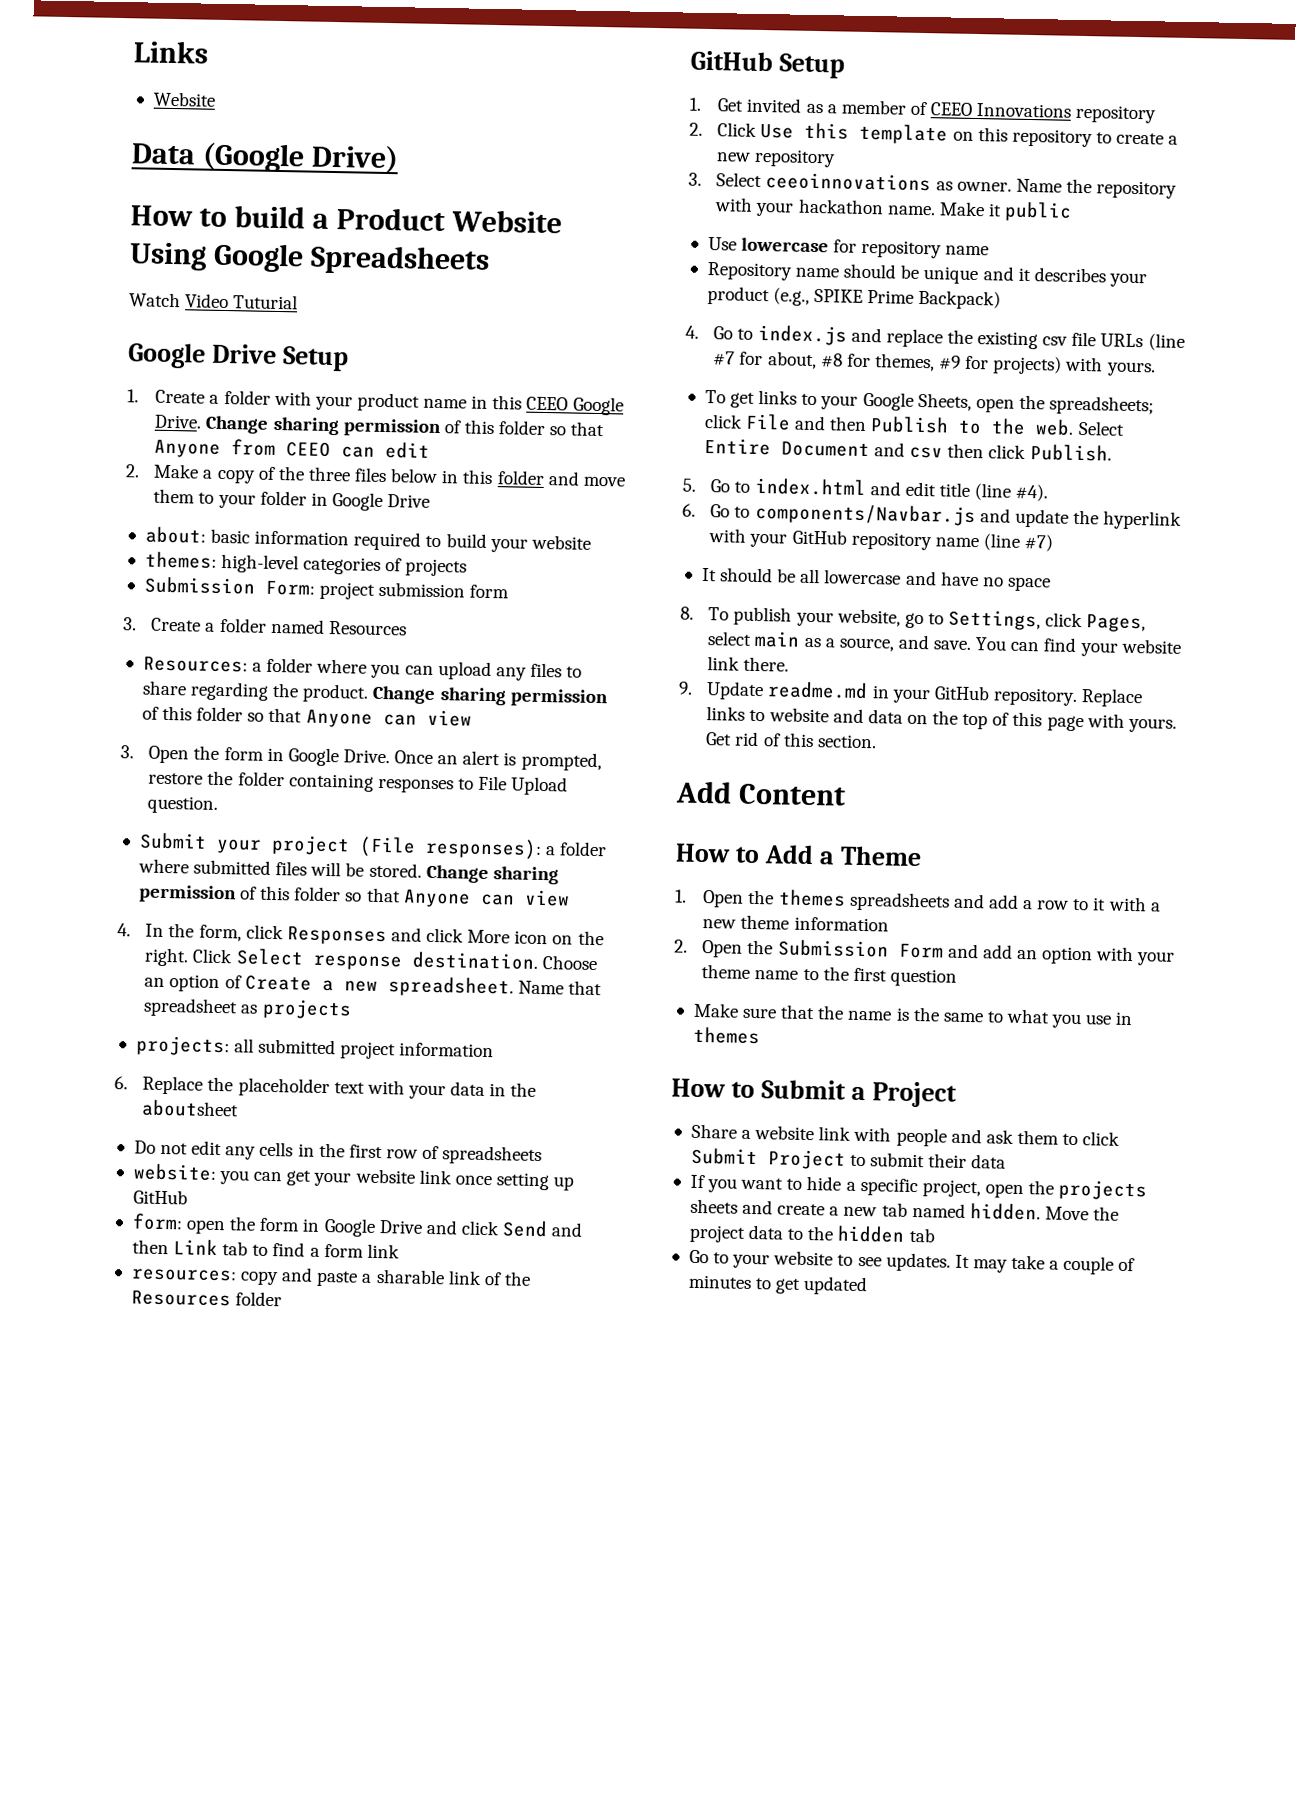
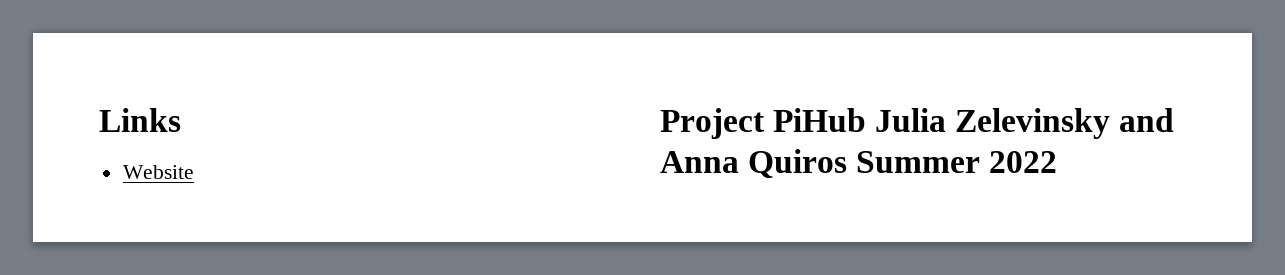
- Data (Google Drive)
- How to build a Product Website Using Google Spreadsheets
- Watch Video Tuturial
- Google Drive Setup
- 1. Create a folder with your product name in this CEEO Google Drive. Change sharing permission of this folder so that Anyone from CEEO can edit
- 2. Make a copy of the three files below in this folder and move them to your folder in Google Drive
- about: basic information required to build your website
- themes: high-level categories of projects
- Submission Form: project submission form
- 3. Create a folder named Resources
- Resources: a folder where you can upload any files to share regarding the product. Change sharing permission of this folder so that Anyone can view
- 3. Open the form in Google Drive. Once an alert is prompted, restore the folder containing responses to File Upload question.
- Submit your project (File responses): a folder where submitted files will be stored. Change sharing permission of this folder so that Anyone can view
- 4. In the form, click Responses and click More icon on the right. Click Select response destination. Choose an option of Create a new spreadsheet. Name that spreadsheet as projects
- projects: all submitted project information
- 6. Replace the placeholder text with your data in the aboutsheet
- Do not edit any cells in the first row of spreadsheets
- website: you can get your website link once setting up GitHub
- form: open the form in Google Drive and click Send and then Link tab to find a form link
- resources: copy and paste a sharable link of the Resources folder
- GitHub Setup
- 1. Get invited as a member of CEEO Innovations repository
- 2. Click Use this template on this repository to create a new repository
- 3. Select ceeoinnovations as owner. Name the repository with your hackathon name. Make it public
- Use lowercase for repository name
- Repository name should be unique and it describes your product (e.g., SPIKE Prime Backpack)
- 4. Go to index.js and replace the existing csv file URLs (line #7 for about, #8 for themes, #9 for projects) with yours.
- To get links to your Google Sheets, open the spreadsheets; click File and then Publish to the web. Select Entire Document and csv then click Publish.
- 5. Go to index.html and edit title (line #4).
- 6. Go to components/Navbar.js and update the hyperlink with your GitHub repository name (line #7)
- It should be all lowercase and have no space
- 8. To publish your website, go to Settings, click Pages, select main as a source, and save. You can find your website link there.
- 9. Update readme.md in your GitHub repository. Replace links to website and data on the top of this page with yours. Get rid of this section.
- Add Content
- How to Add a Theme
- 1. Open the themes spreadsheets and add a row to it with a new theme information
- 2. Open the Submission Form and add an option with your theme name to the first question
- Make sure that the name is the same to what you use in themes
- How to Submit a Project
- Share a website link with people and ask them to click Submit Project to submit their data
- If you want to hide a specific project, open the projects sheets and create a new tab named hidden. Move the project data to the hidden tab
- Go to your website to see updates. It may take a couple of minutes to get updated
+ Project PiHub Julia Zelevinsky and Anna Quiros Summer 2022

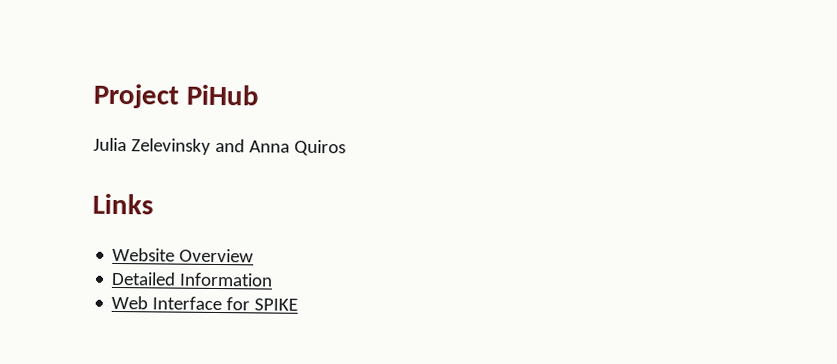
- Links
- Website
- Project PiHub Julia Zelevinsky and Anna Quiros Summer 2022
+ Project PiHub
+ Julia Zelevinsky and Anna Quiros
+ Links
+ Website Overview
+ Detailed Information
+ Web Interface for SPIKE

